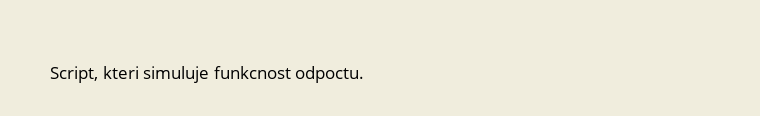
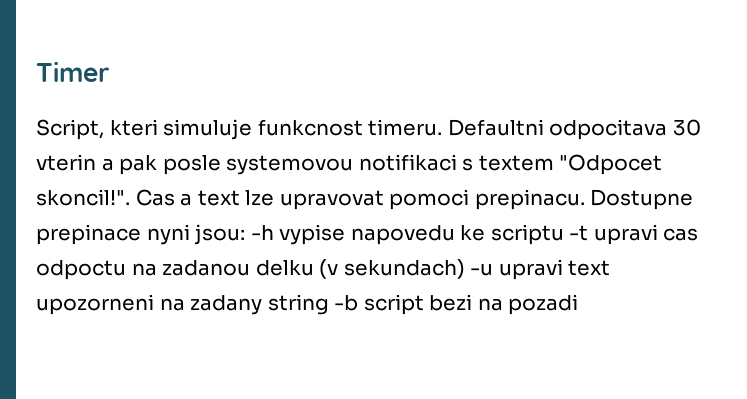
+ Timer
- Script, kteri simuluje funkcnost odpoctu.
+ Script, kteri simuluje funkcnost timeru. Defaultni odpocitava 30 vterin a pak posle systemovou notifikaci s textem "Odpocet skoncil!". Cas a text lze upravovat pomoci prepinacu. Dostupne prepinace nyni jsou: -h vypise napovedu ke scriptu -t upravi cas odpoctu na zadanou delku (v sekundach) -u upravi text upozorneni na zadany string -b script bezi na pozadi

